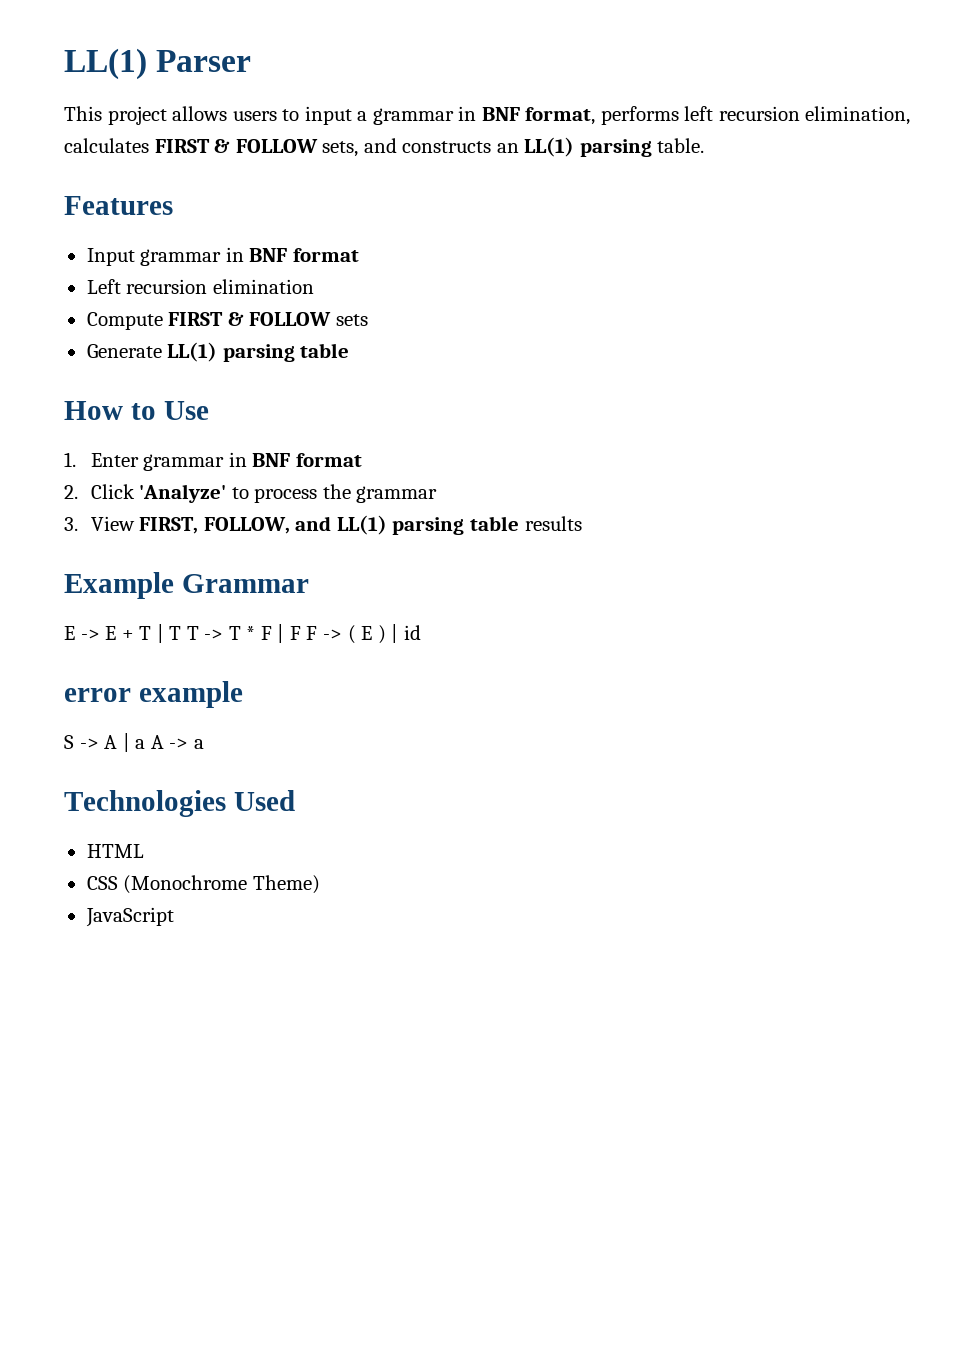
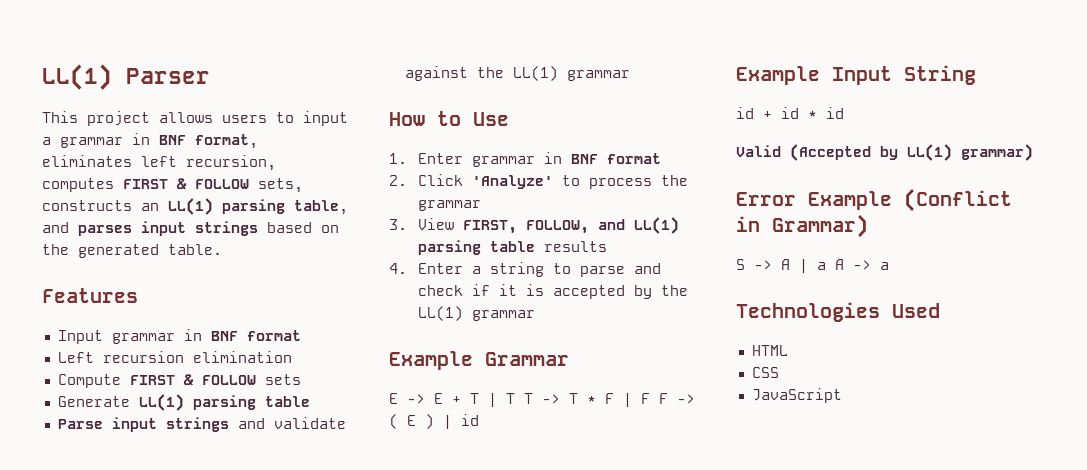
- This project allows users to input a grammar in BNF format, performs left recursion elimination, calculates FIRST & FOLLOW sets, and constructs an LL(1) parsing table.
+ This project allows users to input a grammar in BNF format, eliminates left recursion, computes FIRST & FOLLOW sets, constructs an LL(1) parsing table, and parses input strings based on the generated table.
+ Parse input strings and validate against the LL(1) grammar
+ 4. Enter a string to parse and check if it is accepted by the LL(1) grammar
- error example
+ Example Input String
+ id + id * id
+ Valid (Accepted by LL(1) grammar)
+ Error Example (Conflict in Grammar)
- CSS (Monochrome Theme)
+ CSS

